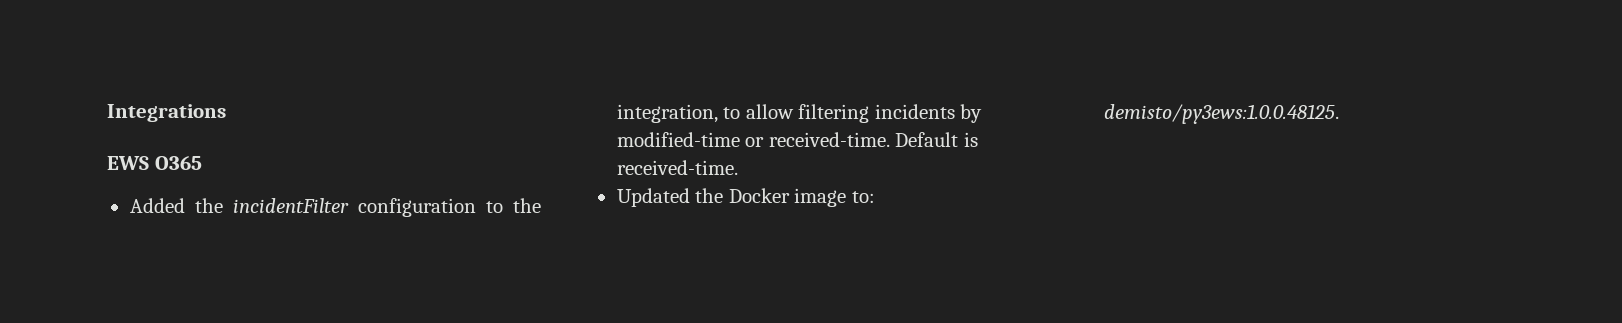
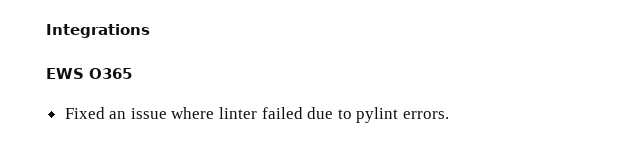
- Added the incidentFilter configuration to the integration, to allow filtering incidents by modified-time or received-time. Default is received-time.
- Updated the Docker image to: demisto/py3ews:1.0.0.48125.
+ Fixed an issue where linter failed due to pylint errors.

